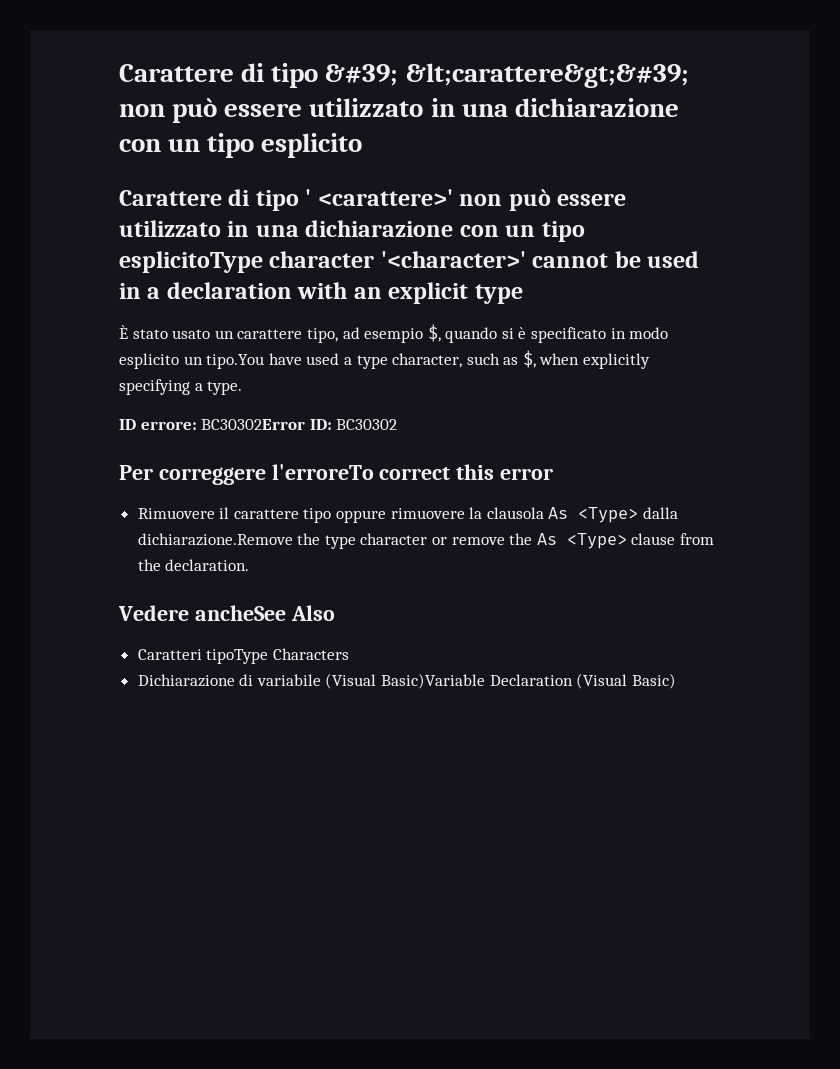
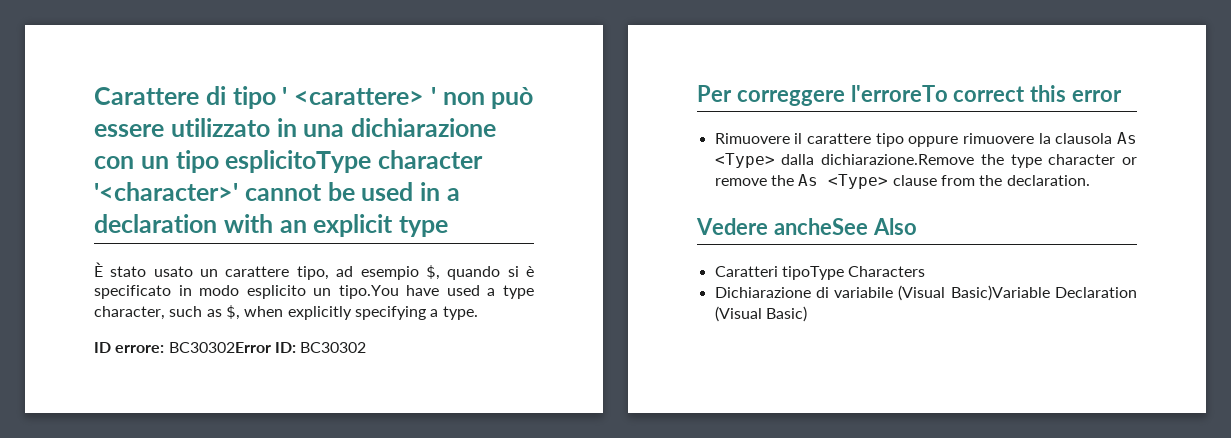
- Carattere di tipo &#39; &lt;carattere&gt;&#39; non può essere utilizzato in una dichiarazione con un tipo esplicito
- Carattere di tipo ' <carattere>' non può essere utilizzato in una dichiarazione con un tipo esplicitoType character '<character>' cannot be used in a declaration with an explicit type
+ Carattere di tipo ' <carattere> ' non può essere utilizzato in una dichiarazione con un tipo esplicitoType character '<character>' cannot be used in a declaration with an explicit type

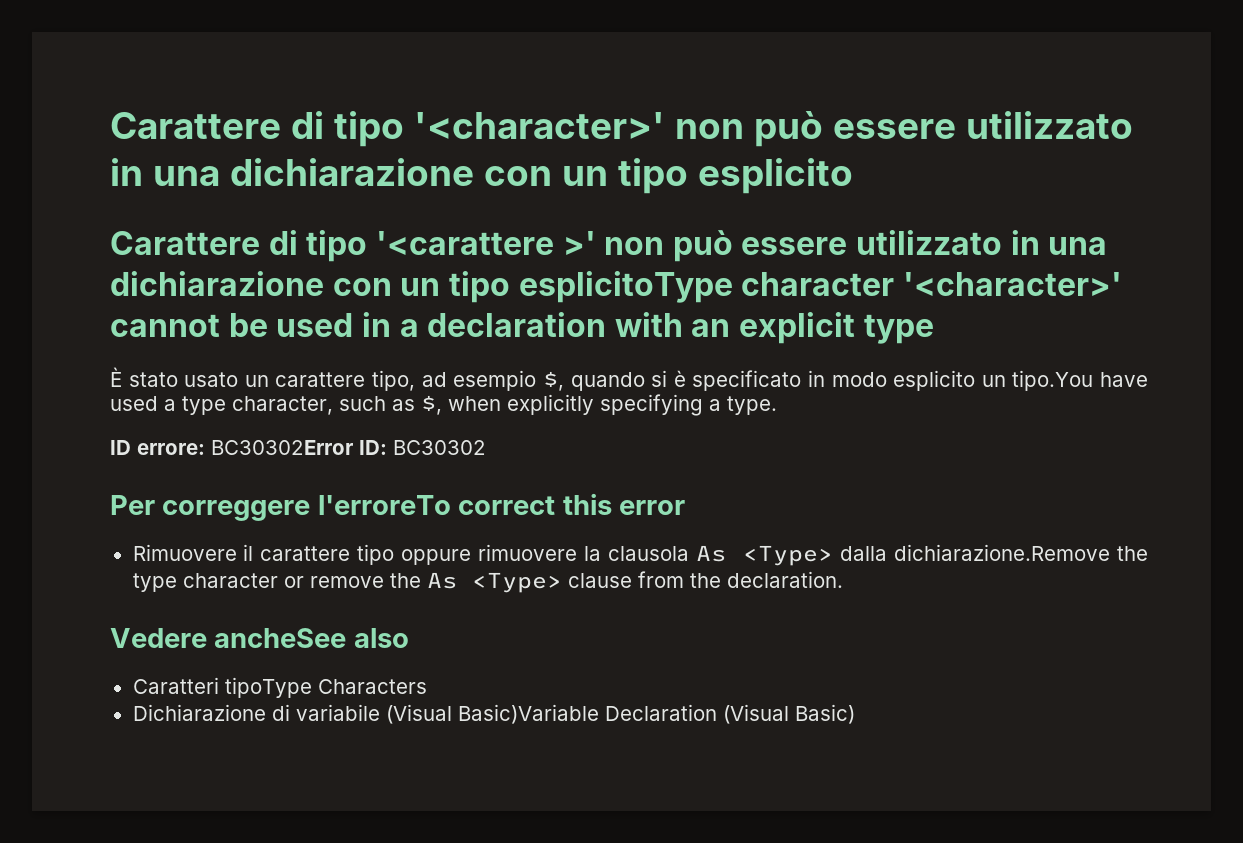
- Carattere di tipo ' <carattere> ' non può essere utilizzato in una dichiarazione con un tipo esplicitoType character '<character>' cannot be used in a declaration with an explicit type
+ Carattere di tipo '<character>' non può essere utilizzato in una dichiarazione con un tipo esplicito
+ Carattere di tipo '<carattere >' non può essere utilizzato in una dichiarazione con un tipo esplicitoType character '<character>' cannot be used in a declaration with an explicit type
- Vedere ancheSee Also
+ Vedere ancheSee also

